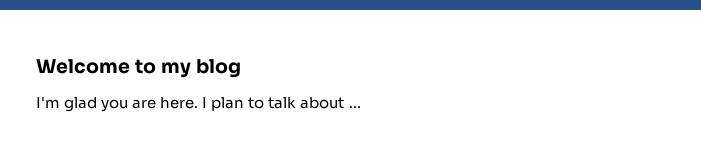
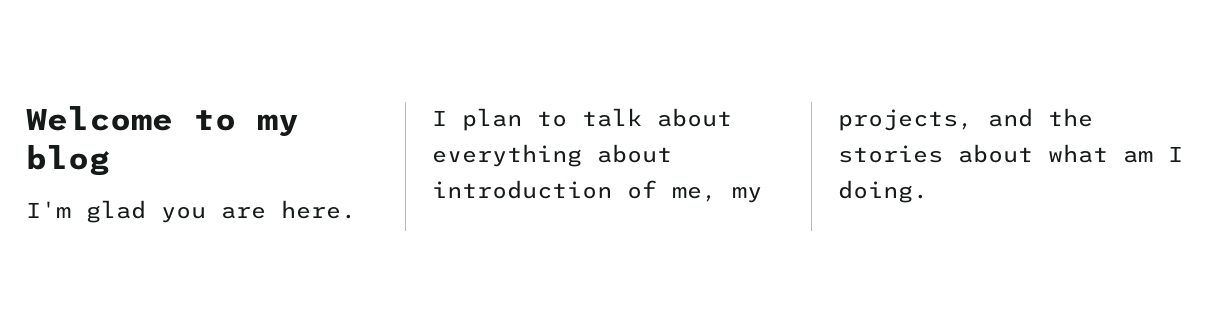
- I plan to talk about ...
+ I plan to talk about everything about introduction of me, my projects, and the stories about what am I doing.

